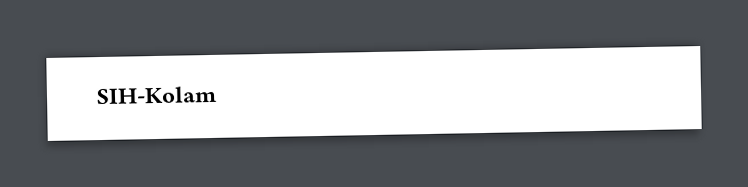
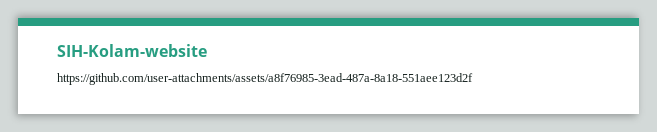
- SIH-Kolam
+ SIH-Kolam-website
+ https://github.com/user-attachments/assets/a8f76985-3ead-487a-8a18-551aee123d2f

